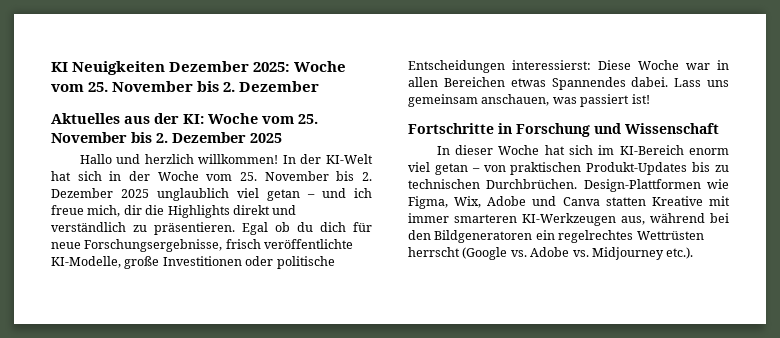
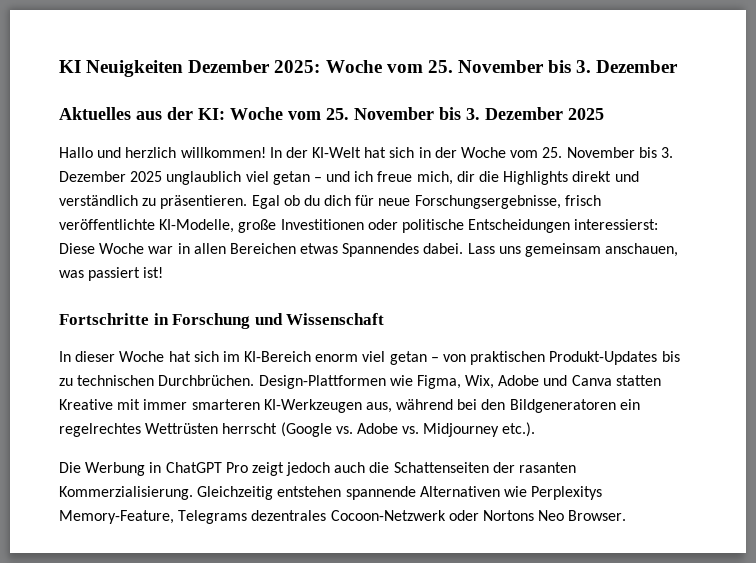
- KI Neuigkeiten Dezember 2025: Woche vom 25. November bis 2. Dezember
+ KI Neuigkeiten Dezember 2025: Woche vom 25. November bis 3. Dezember
- Aktuelles aus der KI: Woche vom 25. November bis 2. Dezember 2025
+ Aktuelles aus der KI: Woche vom 25. November bis 3. Dezember 2025
- In der KI-Welt hat sich in der Woche vom 25. November bis 2. Dezember 2025 unglaublich viel getan – und ich freue mich, dir die Highlights direkt und verständlich zu präsentieren.
+ In der KI-Welt hat sich in der Woche vom 25. November bis 3. Dezember 2025 unglaublich viel getan – und ich freue mich, dir die Highlights direkt und verständlich zu präsentieren.
+ Die Werbung in ChatGPT Pro zeigt jedoch auch die Schattenseiten der rasanten Kommerzialisierung. Gleichzeitig entstehen spannende Alternativen wie Perplexitys Memory-Feature, Telegrams dezentrales Cocoon-Netzwerk oder Nortons Neo Browser.

